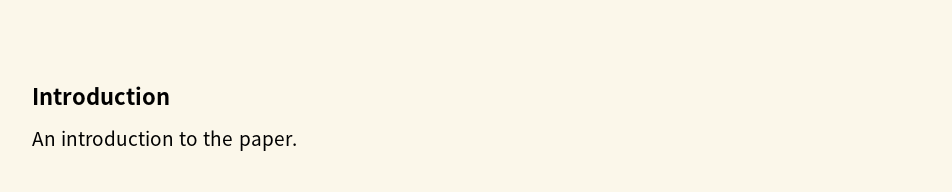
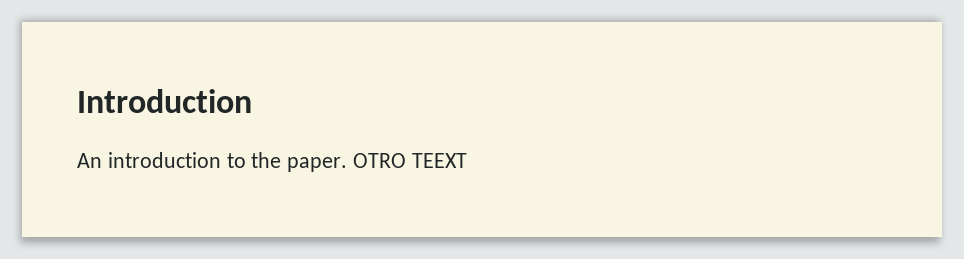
+ OTRO TEEXT

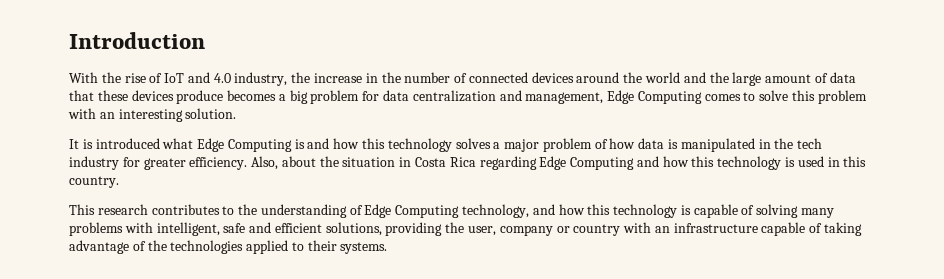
- An introduction to the paper. OTRO TEEXT
+ With the rise of IoT and 4.0 industry, the increase in the number of connected devices around the world and the large amount of data that these devices produce becomes a big problem for data centralization and management, Edge Computing comes to solve this problem with an interesting solution.
+ It is introduced what Edge Computing is and how this technology solves a major problem of how data is manipulated in the tech industry for greater efficiency. Also, about the situation in Costa Rica regarding Edge Computing and how this technology is used in this country.
+ This research contributes to the understanding of Edge Computing technology, and how this technology is capable of solving many problems with intelligent, safe and efficient solutions, providing the user, company or country with an infrastructure capable of taking advantage of the technologies applied to their systems.

